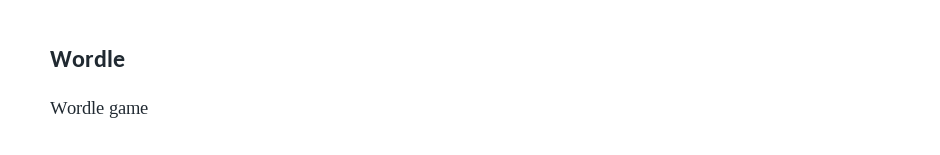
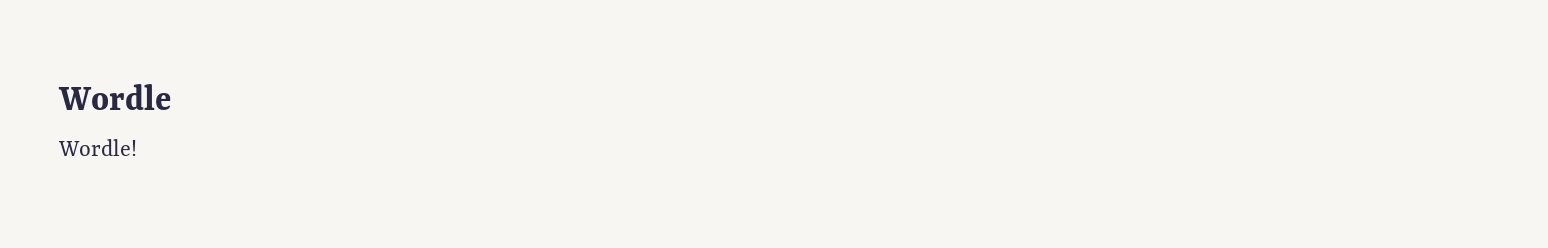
- Wordle game
+ Wordle!

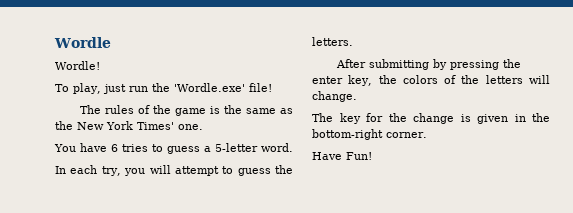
+ To play, just run the 'Wordle.exe' file!
+ The rules of the game is the same as the New York Times' one.
+ You have 6 tries to guess a 5-letter word.
+ In each try, you will attempt to guess the letters.
+ After submitting by pressing the enter key, the colors of the letters will change.
+ The key for the change is given in the bottom-right corner.
+ Have Fun!

